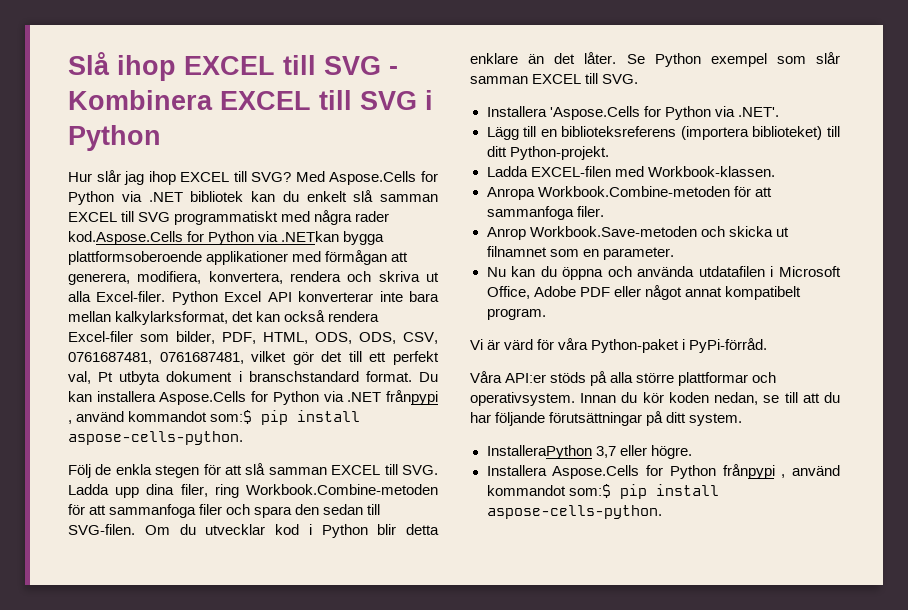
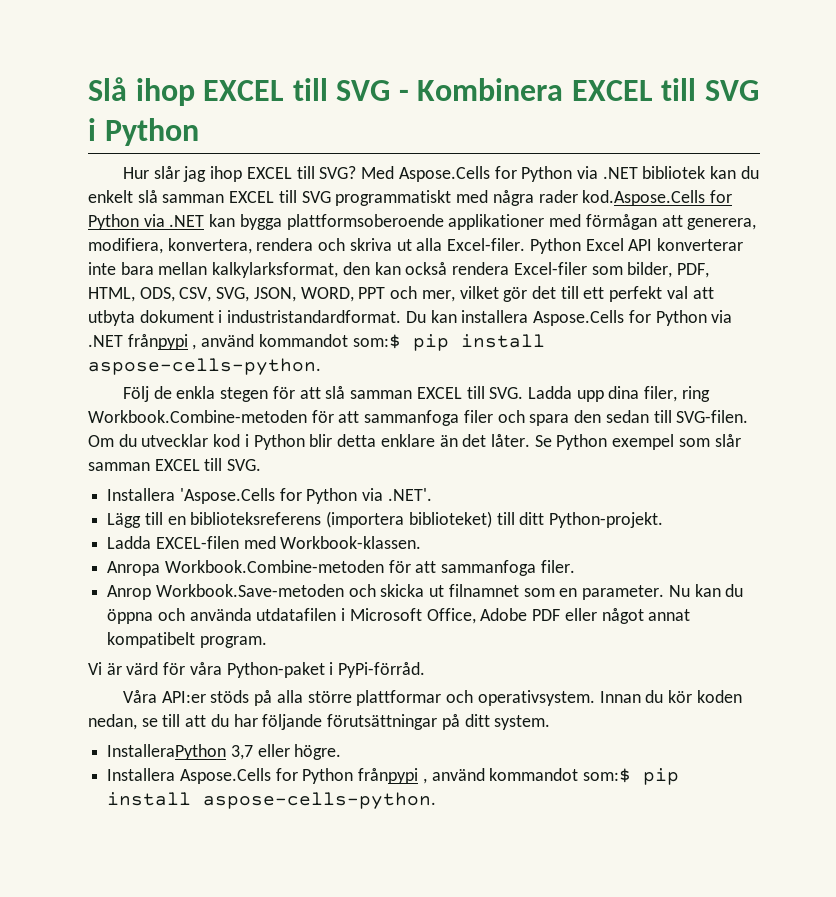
- Med Aspose.Cells for Python via .NET bibliotek kan du enkelt slå samman EXCEL till SVG programmatiskt med några rader kod.Aspose.Cells for Python via .NETkan bygga plattformsoberoende applikationer med förmågan att generera, modifiera, konvertera, rendera och skriva ut alla Excel-filer.
+ Med Aspose.Cells for Python via .NET bibliotek kan du enkelt slå samman EXCEL till SVG programmatiskt med några rader kod.Aspose.Cells for Python via .NET kan bygga plattformsoberoende applikationer med förmågan att generera, modifiera, konvertera, rendera och skriva ut alla Excel-filer.
- Python Excel API konverterar inte bara mellan kalkylarksformat, det kan också rendera Excel-filer som bilder, PDF, HTML, ODS, ODS, CSV, 0761687481, 0761687481, vilket gör det till ett perfekt val, Pt utbyta dokument i branschstandard format.
+ Python Excel API konverterar inte bara mellan kalkylarksformat, den kan också rendera Excel-filer som bilder, PDF, HTML, ODS, CSV, SVG, JSON, WORD, PPT och mer, vilket gör det till ett perfekt val att utbyta dokument i industristandardformat.
- Anrop Workbook.Save-metoden och skicka ut filnamnet som en parameter.
- Nu kan du öppna och använda utdatafilen i Microsoft Office, Adobe PDF eller något annat kompatibelt program.
+ Anrop Workbook.Save-metoden och skicka ut filnamnet som en parameter. Nu kan du öppna och använda utdatafilen i Microsoft Office, Adobe PDF eller något annat kompatibelt program.

